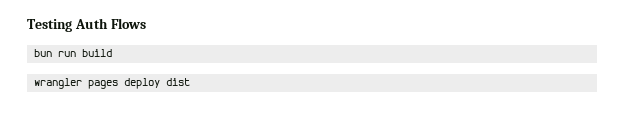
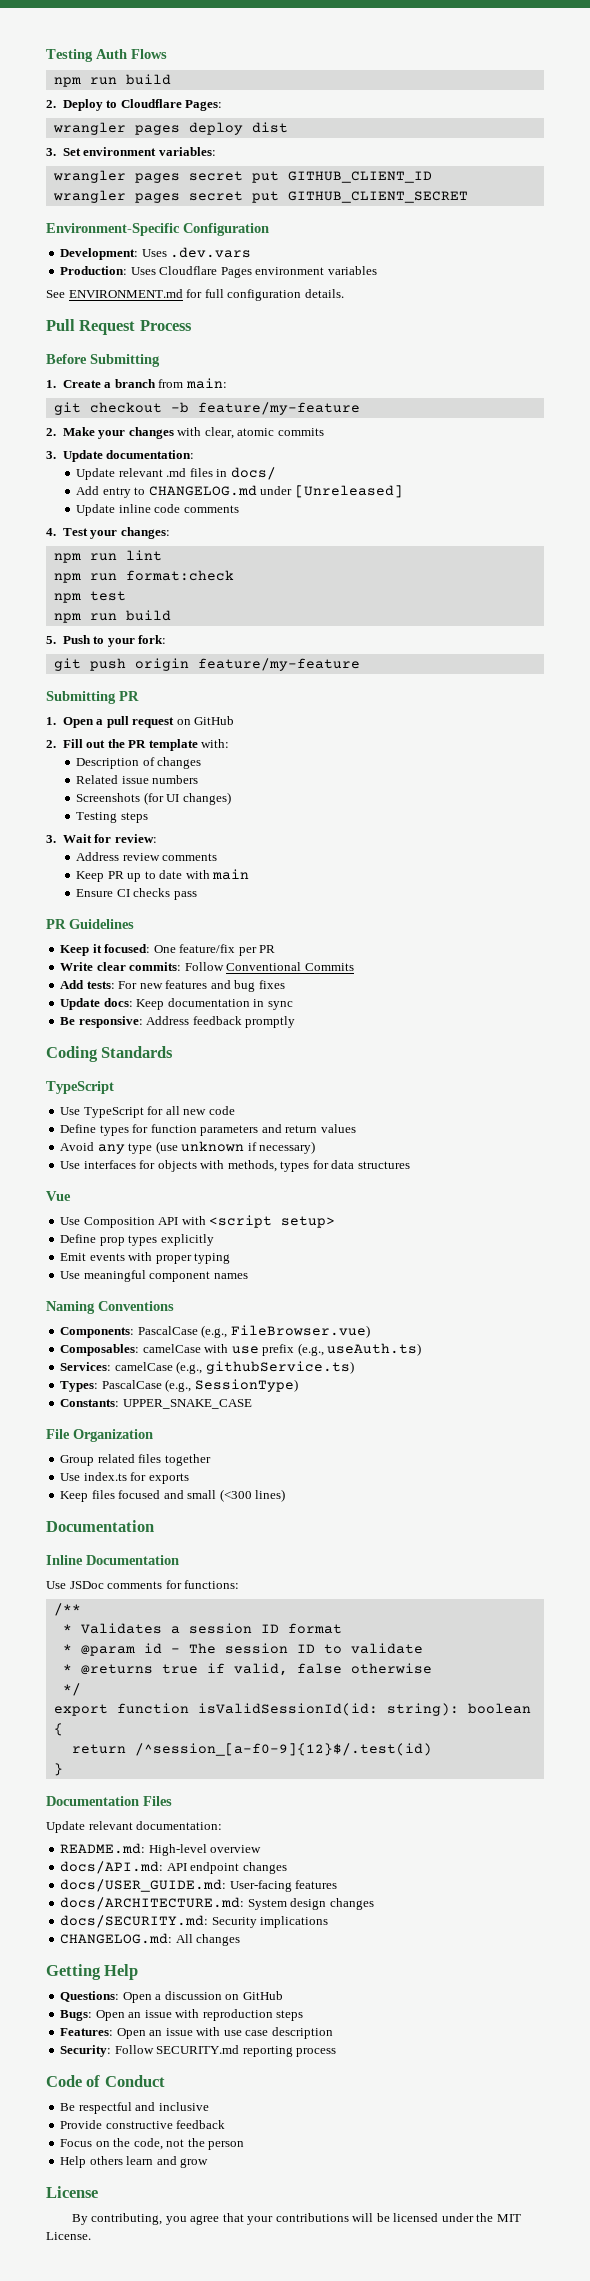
  Testing Auth Flows
- bun run build
+ npm run build
+ 2. Deploy to Cloudflare Pages:
+ 3. Set environment variables:
+ wrangler pages secret put GITHUB_CLIENT_ID
+ wrangler pages secret put GITHUB_CLIENT_SECRET
+ Environment-Specific Configuration
+ Development: Uses .dev.vars
+ Production: Uses Cloudflare Pages environment variables
+ See ENVIRONMENT.md for full configuration details.
+ Pull Request Process
+ Before Submitting
+ 1. Create a branch from main:
+ git checkout -b feature/my-feature
+ 2. Make your changes with clear, atomic commits
+ 3. Update documentation:
+ Update relevant .md files in docs/
+ Add entry to CHANGELOG.md under [Unreleased]
+ Update inline code comments
+ 4. Test your changes:
+ npm run lint
+ npm run format:check
+ npm test
+ npm run build
+ 5. Push to your fork:
+ git push origin feature/my-feature
+ Submitting PR
+ 1. Open a pull request on GitHub
+ 2. Fill out the PR template with:
+ Description of changes
+ Related issue numbers
+ Screenshots (for UI changes)
+ Testing steps
+ 3. Wait for review:
+ Address review comments
+ Keep PR up to date with main
+ Ensure CI checks pass
+ PR Guidelines
+ Keep it focused: One feature/fix per PR
+ Write clear commits: Follow Conventional Commits
+ Add tests: For new features and bug fixes
+ Update docs: Keep documentation in sync
+ Be responsive: Address feedback promptly
+ Coding Standards
+ TypeScript
+ Use TypeScript for all new code
+ Define types for function parameters and return values
+ Avoid any type (use unknown if necessary)
+ Use interfaces for objects with methods, types for data structures
+ Vue
+ Use Composition API with <script setup>
+ Define prop types explicitly
+ Emit events with proper typing
+ Use meaningful component names
+ Naming Conventions
+ Components: PascalCase (e.g., FileBrowser.vue)
+ Composables: camelCase with use prefix (e.g., useAuth.ts)
+ Services: camelCase (e.g., githubService.ts)
+ Types: PascalCase (e.g., SessionType)
+ Constants: UPPER_SNAKE_CASE
+ File Organization
+ Group related files together
+ Use index.ts for exports
+ Keep files focused and small (<300 lines)
+ Documentation
+ Inline Documentation
+ Use JSDoc comments for functions:
+ /**
+ * Validates a session ID format
+ * @param id - The session ID to validate
+ * @returns true if valid, false otherwise
+ */
+ export function isValidSessionId(id: string): boolean {
+ return /^session_[a-f0-9]{12}$/.test(id)
+ }
+ Documentation Files
+ Update relevant documentation:
+ README.md: High-level overview
+ docs/API.md: API endpoint changes
+ docs/USER_GUIDE.md: User-facing features
+ docs/ARCHITECTURE.md: System design changes
+ docs/SECURITY.md: Security implications
+ CHANGELOG.md: All changes
+ Getting Help
+ Questions: Open a discussion on GitHub
+ Bugs: Open an issue with reproduction steps
+ Features: Open an issue with use case description
+ Security: Follow SECURITY.md reporting process
+ Code of Conduct
+ Be respectful and inclusive
+ Provide constructive feedback
+ Focus on the code, not the person
+ Help others learn and grow
+ License
+ By contributing, you agree that your contributions will be licensed under the MIT License.

